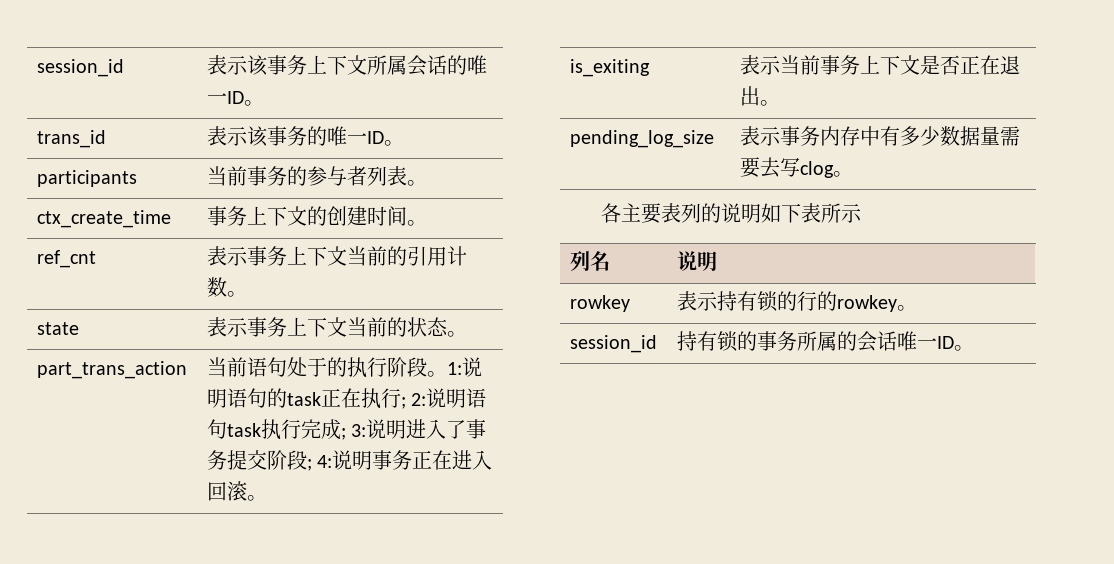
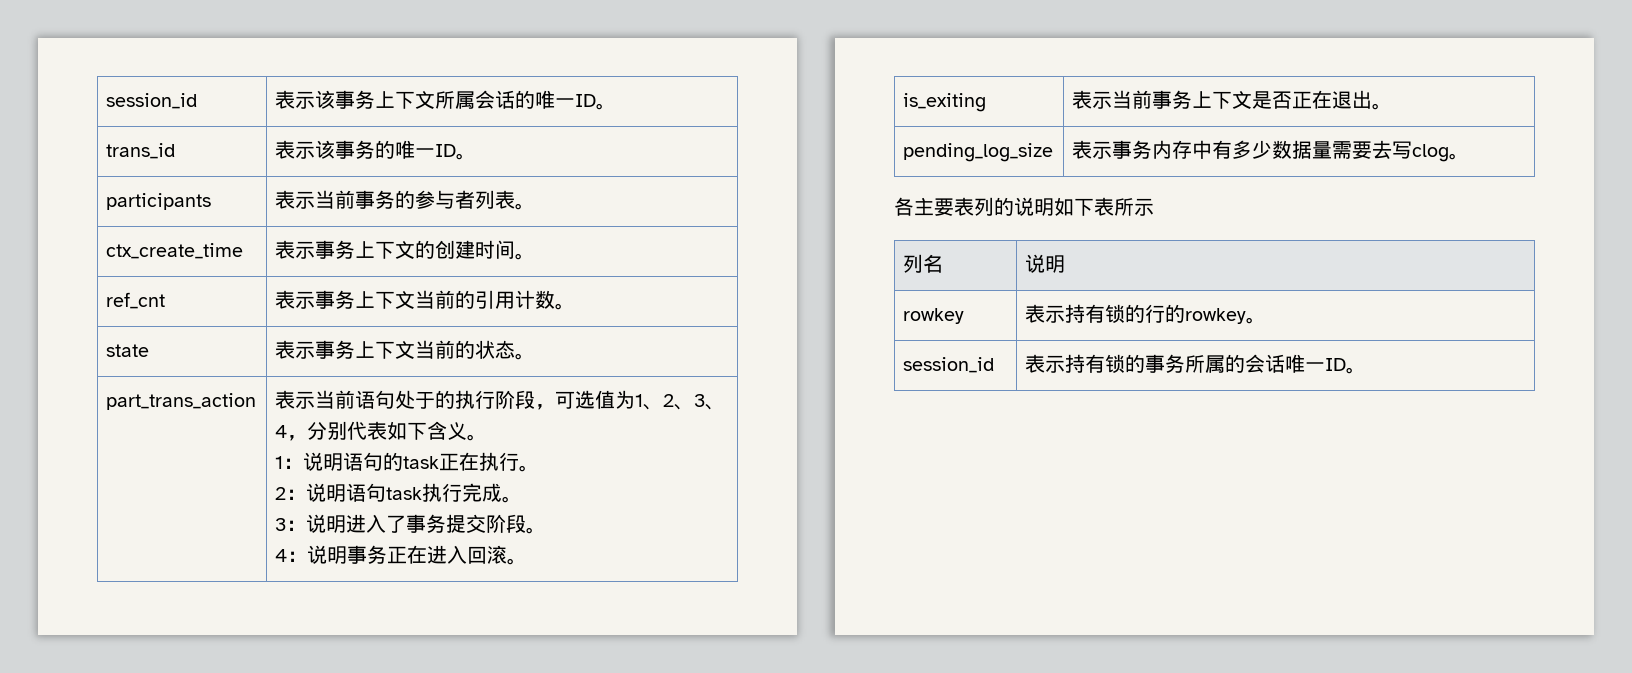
- participants | 当前事务的参与者列表。
+ participants | 表示当前事务的参与者列表。
- ctx_create_time | 事务上下文的创建时间。
+ ctx_create_time | 表示事务上下文的创建时间。
- 当前语句处于的执行阶段。1:说明语句的task正在执行; 2:说明语句task执行完成; 3:说明进入了事务提交阶段; 4:说明事务正在进入回滚。
+ 表示当前语句处于的执行阶段，可选值为1、2、3、4，分别代表如下含义。
+ 1：说明语句的task正在执行。
+ 2：说明语句task执行完成。
+ 3：说明进入了事务提交阶段。
+ 4：说明事务正在进入回滚。
- session_id | 持有锁的事务所属的会话唯一ID。
+ session_id | 表示持有锁的事务所属的会话唯一ID。

